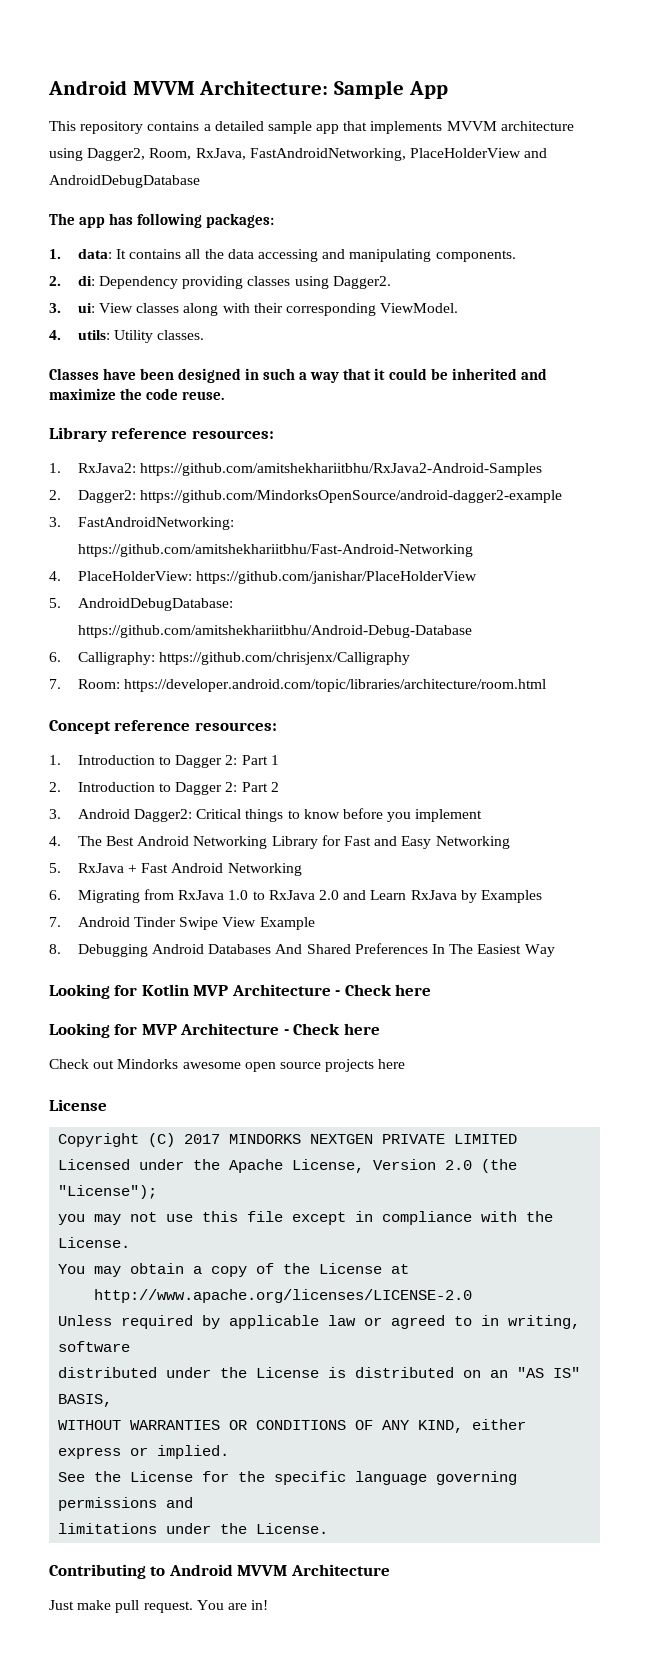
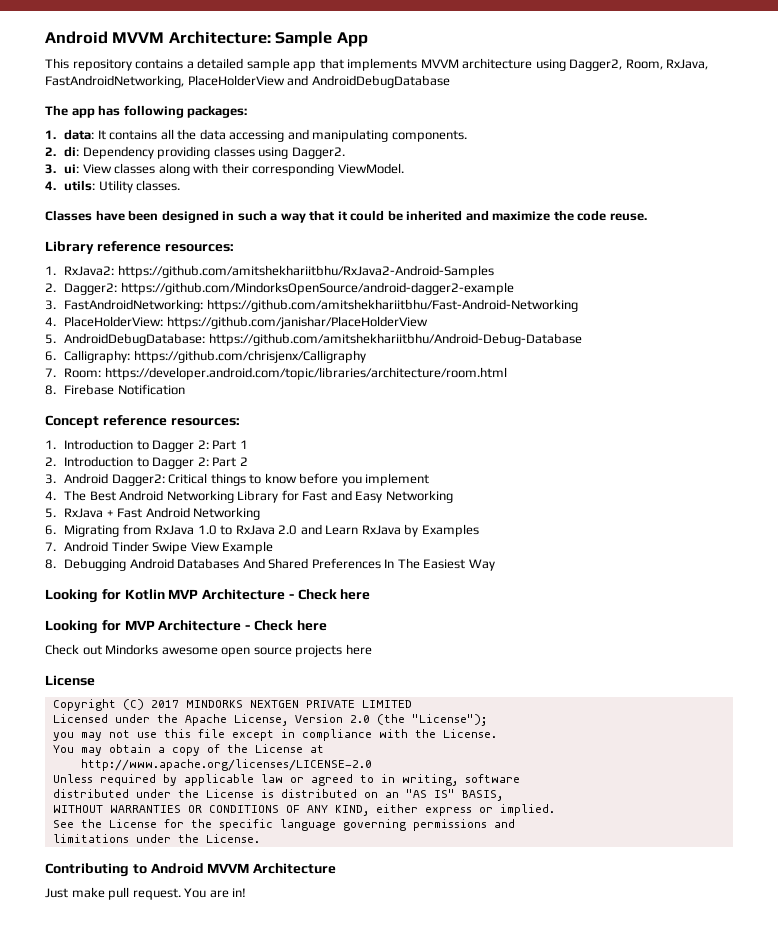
+ 8. Firebase Notification

